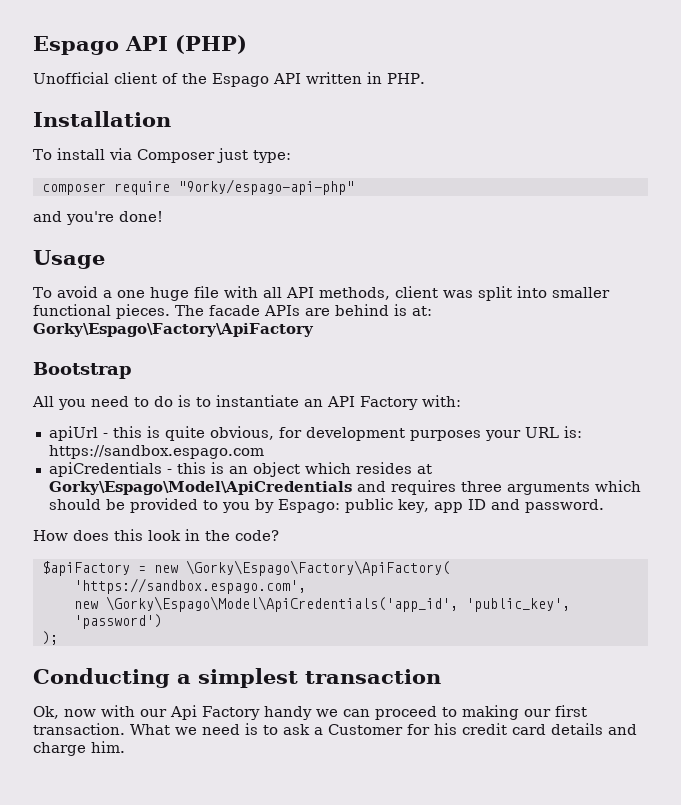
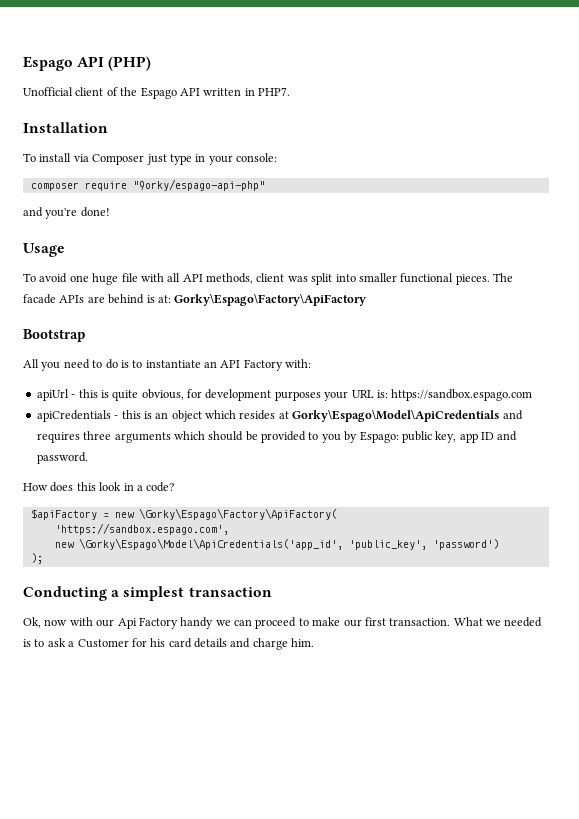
- Unofficial client of the Espago API written in PHP.
+ Unofficial client of the Espago API written in PHP7.
- To install via Composer just type:
+ To install via Composer just type in your console:
- To avoid a one huge file with all API methods, client was split into smaller functional pieces.
+ To avoid one huge file with all API methods, client was split into smaller functional pieces.
- How does this look in the code?
+ How does this look in a code?
- Ok, now with our Api Factory handy we can proceed to making our first transaction.
+ Ok, now with our Api Factory handy we can proceed to make our first transaction.
- What we need is to ask a Customer for his credit card details and charge him.
+ What we needed is to ask a Customer for his card details and charge him.

